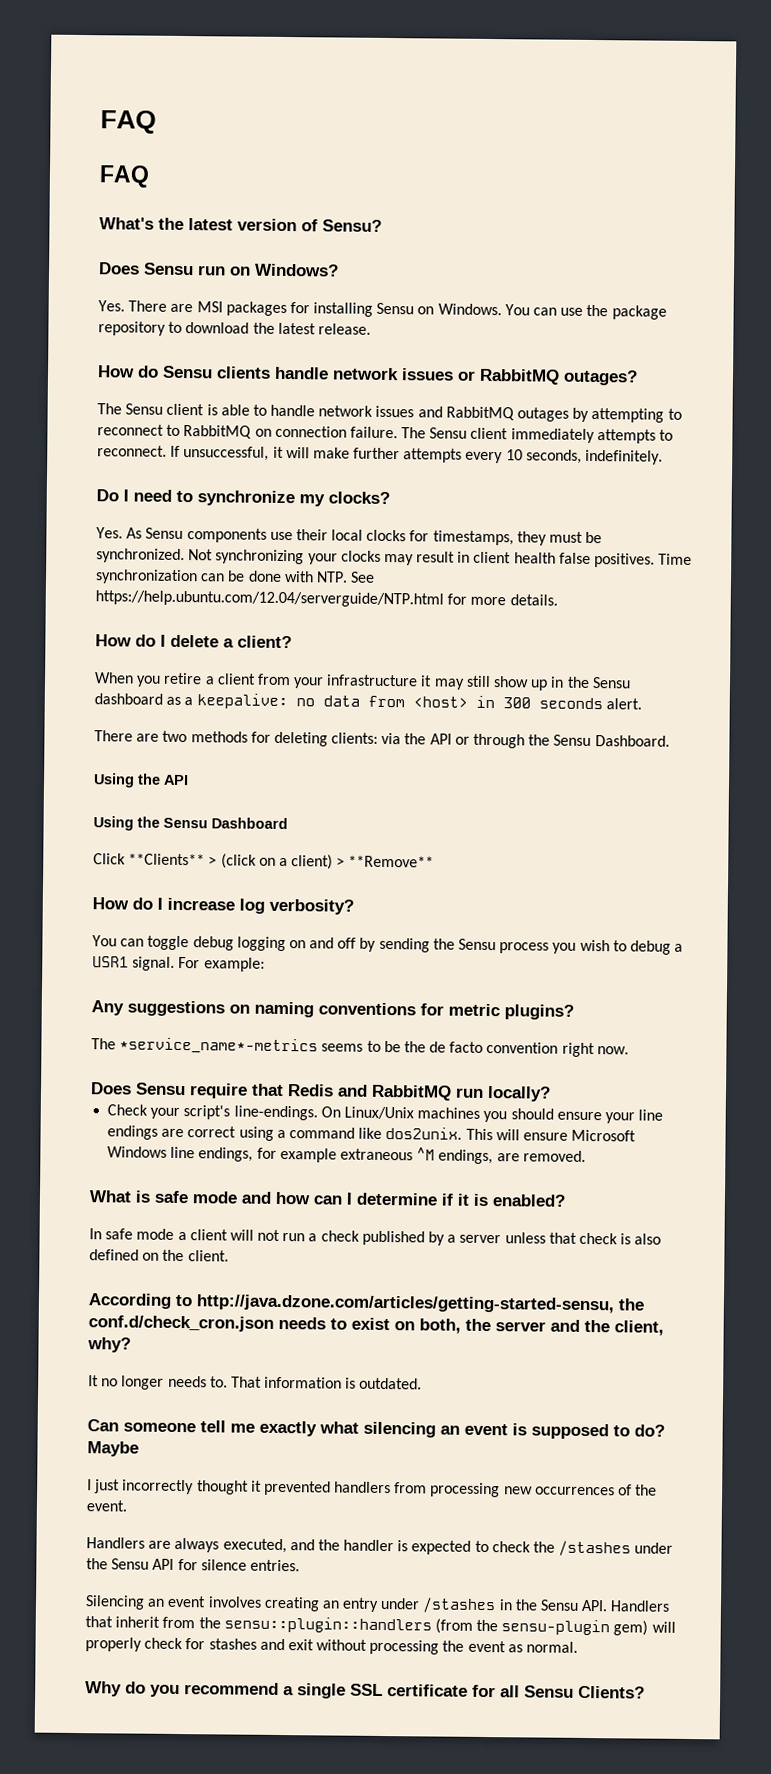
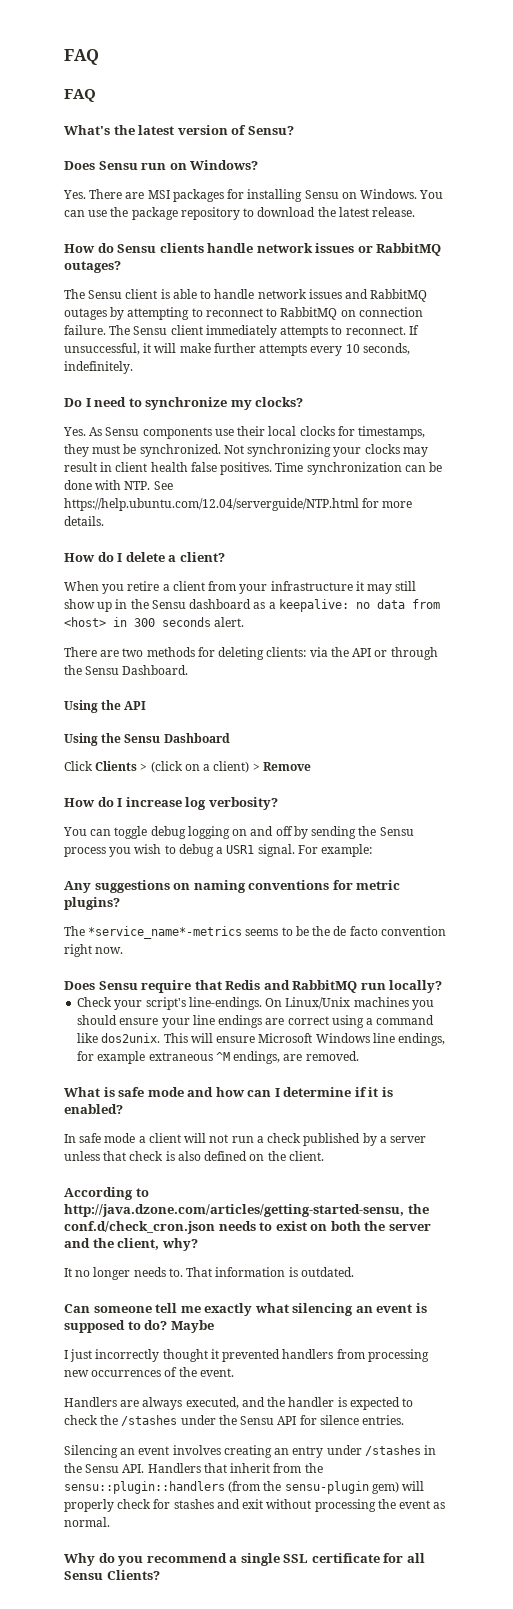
- Click **Clients** > (click on a client) > **Remove**
+ Click Clients > (click on a client) > Remove
- According to http://java.dzone.com/articles/getting-started-sensu, the conf.d/check_cron.json needs to exist on both, the server and the client, why?
+ According to http://java.dzone.com/articles/getting-started-sensu, the conf.d/check_cron.json needs to exist on both the server and the client, why?

